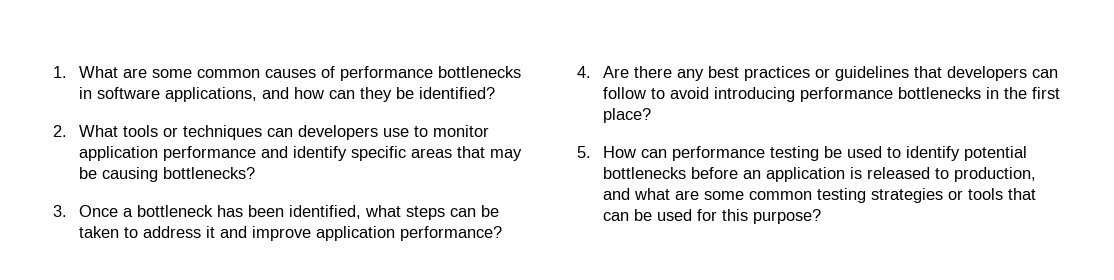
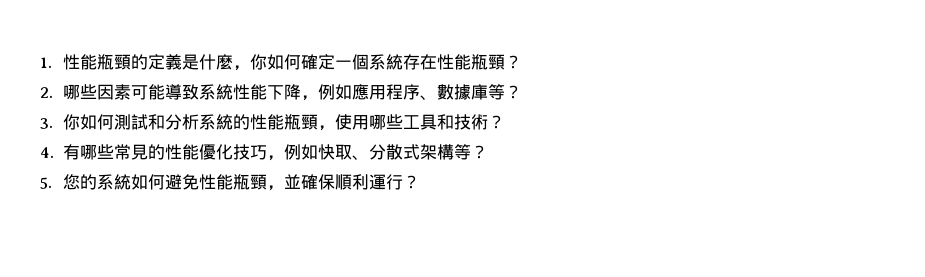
- 1. What are some common causes of performance bottlenecks in software applications, and how can they be identified?
- 2. What tools or techniques can developers use to monitor application performance and identify specific areas that may be causing bottlenecks?
- 3. Once a bottleneck has been identified, what steps can be taken to address it and improve application performance?
- 4. Are there any best practices or guidelines that developers can follow to avoid introducing performance bottlenecks in the first place?
- 5. How can performance testing be used to identify potential bottlenecks before an application is released to production, and what are some common testing strategies or tools that can be used for this purpose?
+ 1.性能瓶頸的定義是什麼，你如何確定一個系統存在性能瓶頸？
+ 2.哪些因素可能導致系統性能下降，例如應用程序、數據庫等？
+ 3.你如何測試和分析系統的性能瓶頸，使用哪些工具和技術？
+ 4.有哪些常見的性能優化技巧，例如快取、分散式架構等？
+ 5.您的系統如何避免性能瓶頸，並確保順利運行？

